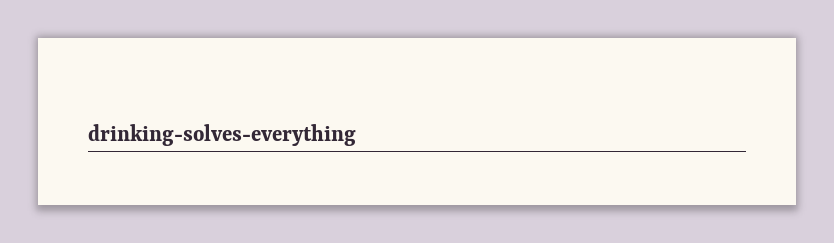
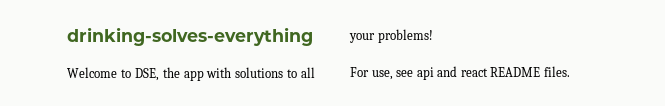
+ Welcome to DSE, the app with solutions to all your problems!
+ For use, see api and react README files.

